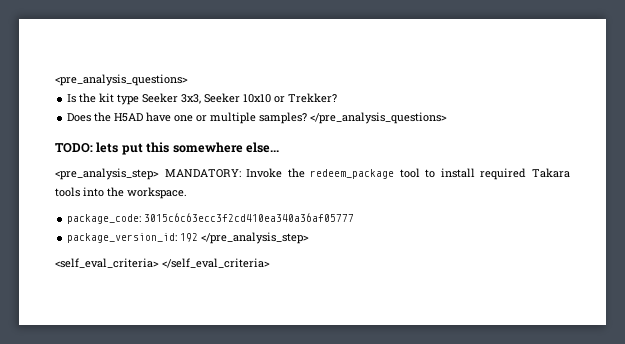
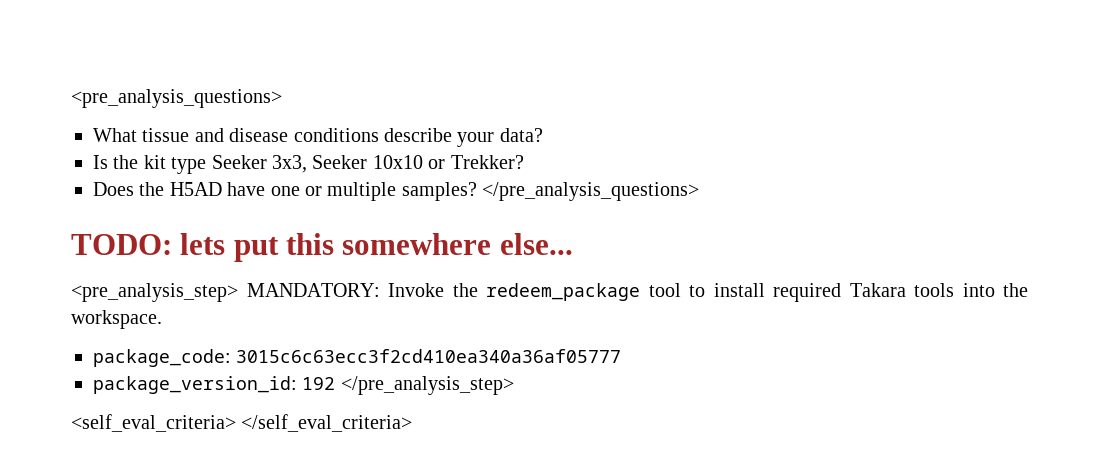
+ What tissue and disease conditions describe your data?

